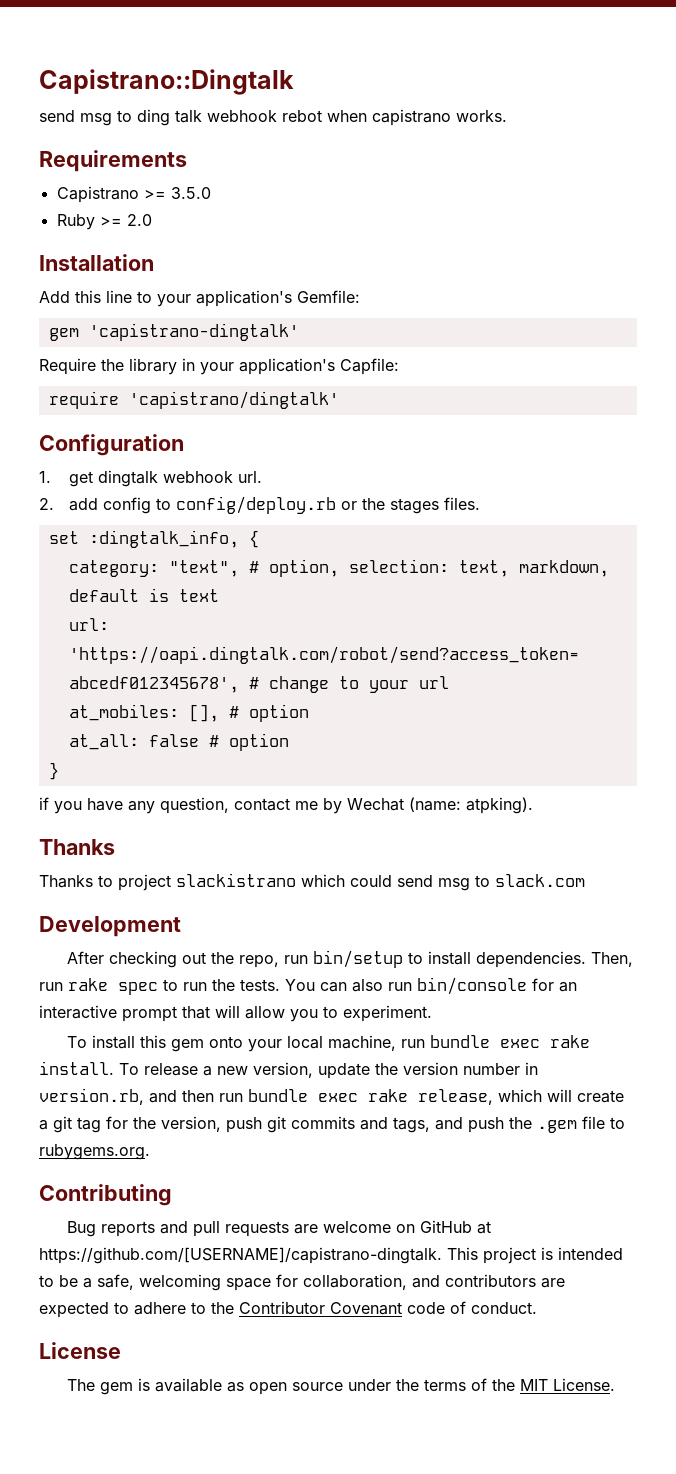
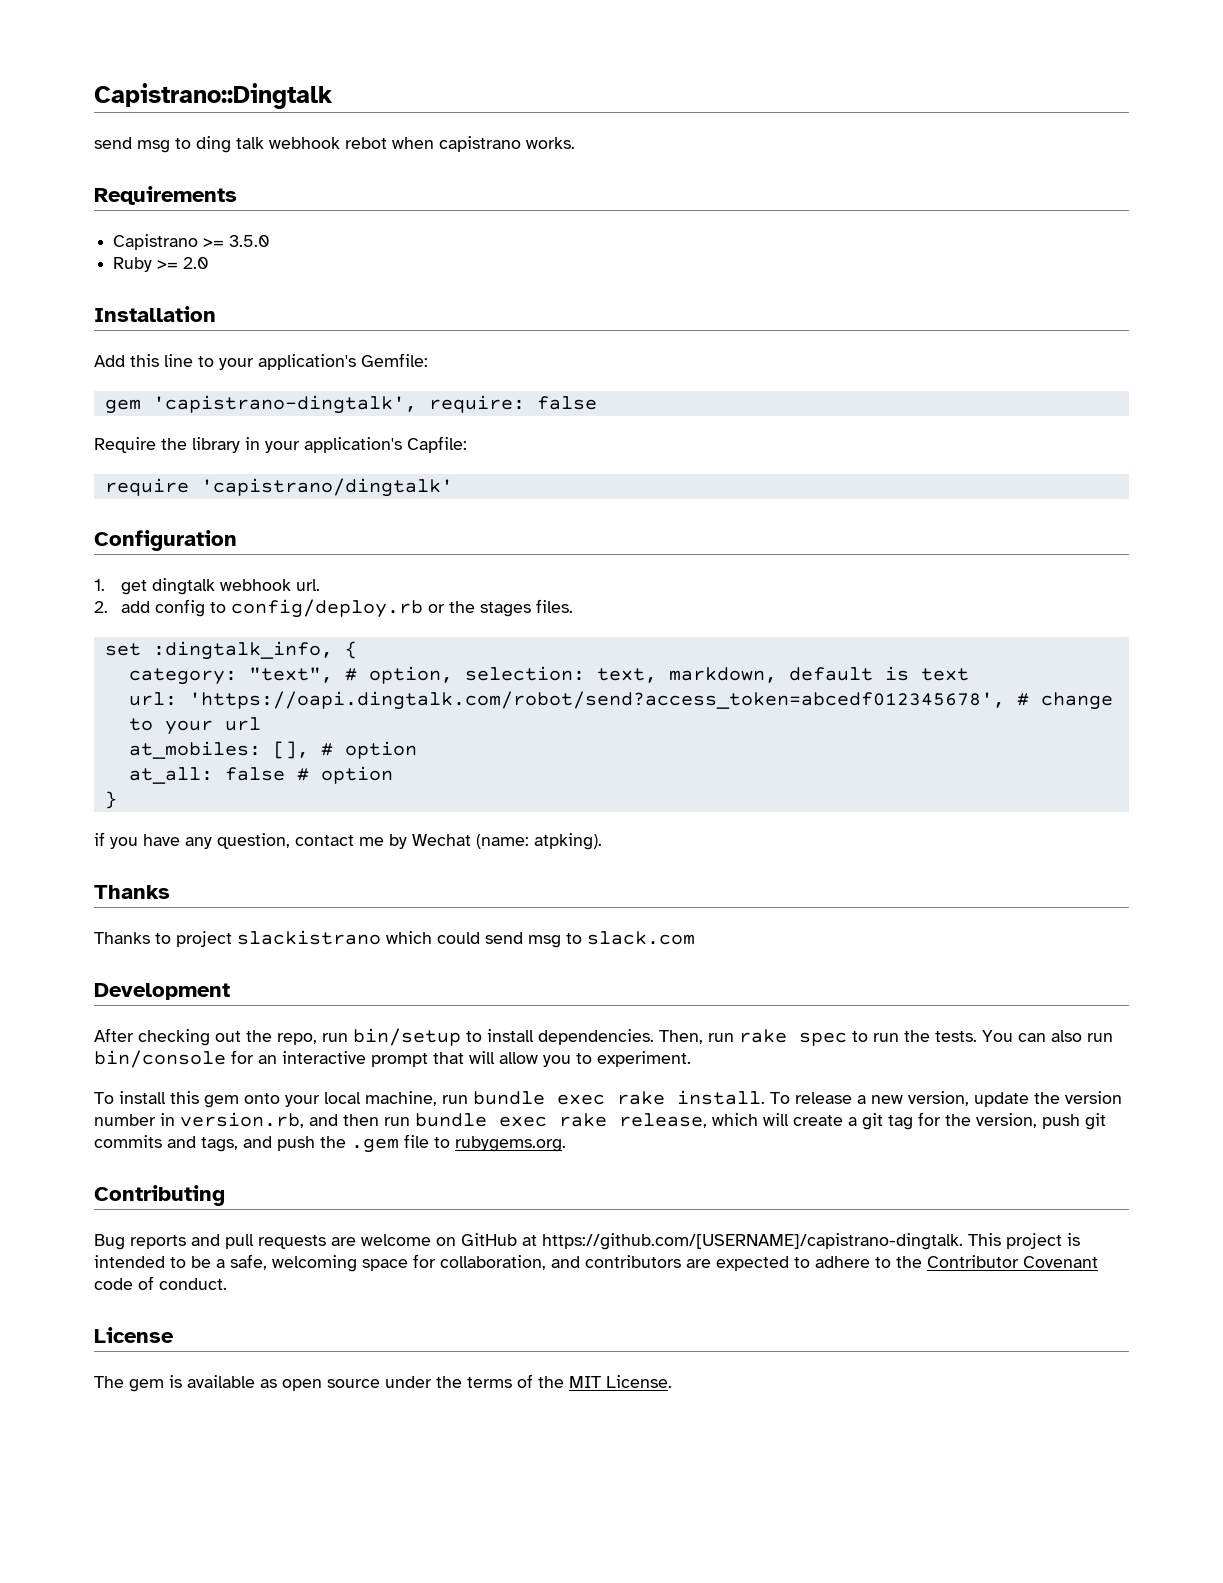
- gem 'capistrano-dingtalk'
+ gem 'capistrano-dingtalk', require: false

